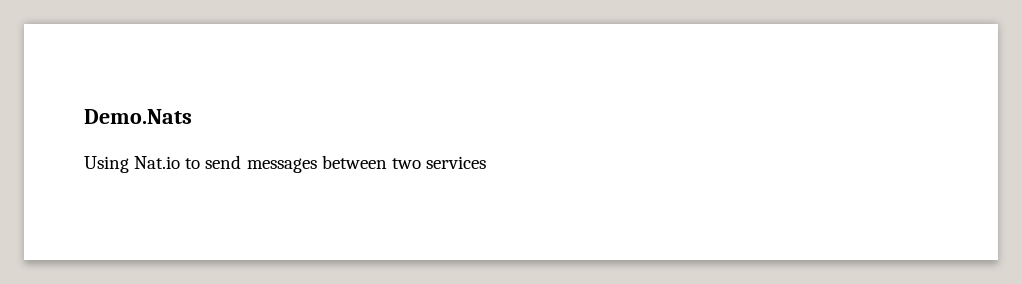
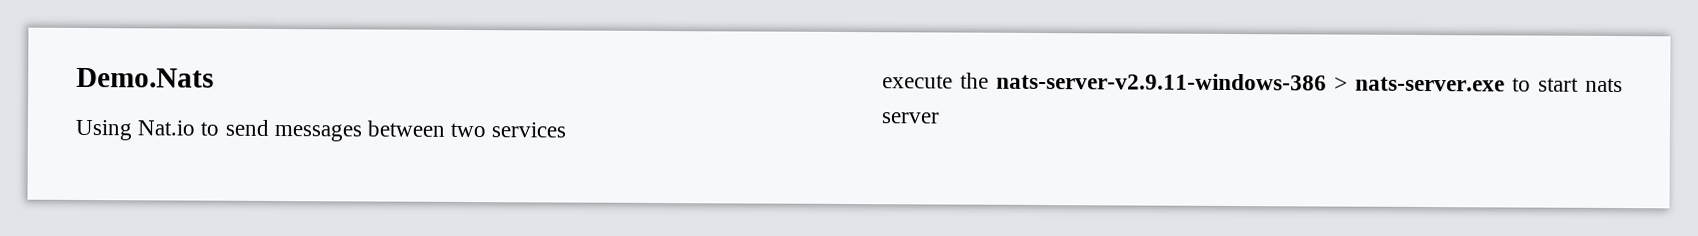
+ execute the nats-server-v2.9.11-windows-386 > nats-server.exe to start nats server

